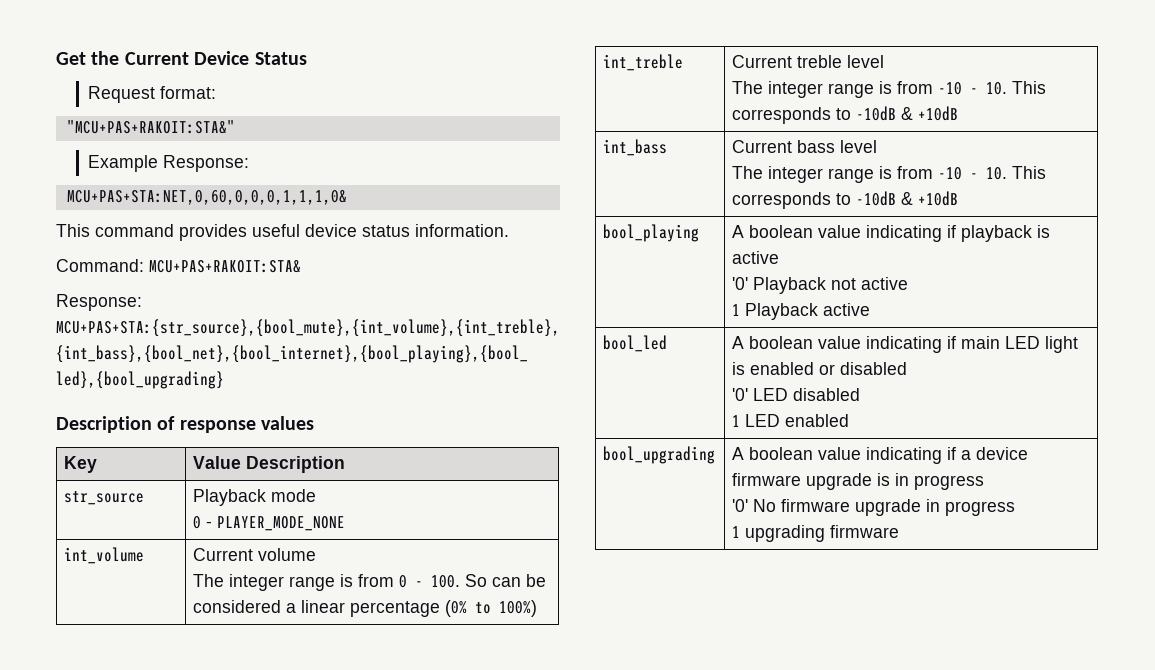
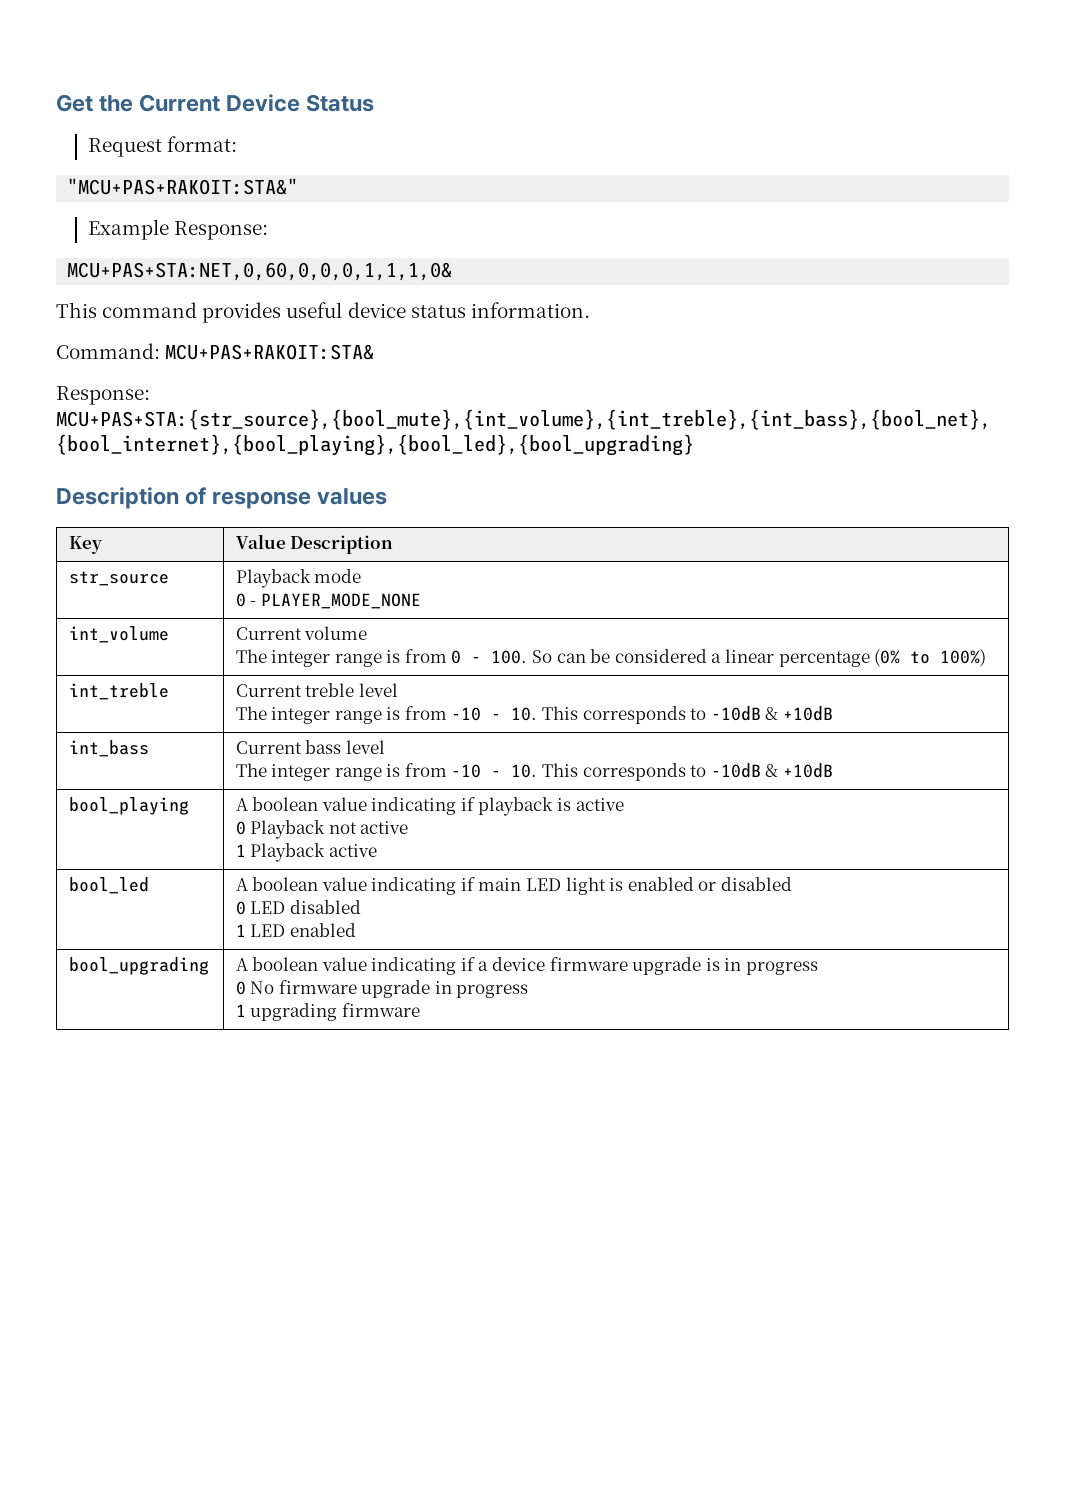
  bool_playing | A boolean value indicating if playback is active
- '0' Playback not active
+ 0 Playback not active
  bool_led | A boolean value indicating if main LED light is enabled or disabled
- '0' LED disabled
+ 0 LED disabled
  bool_upgrading | A boolean value indicating if a device firmware upgrade is in progress
- '0' No firmware upgrade in progress
+ 0 No firmware upgrade in progress

